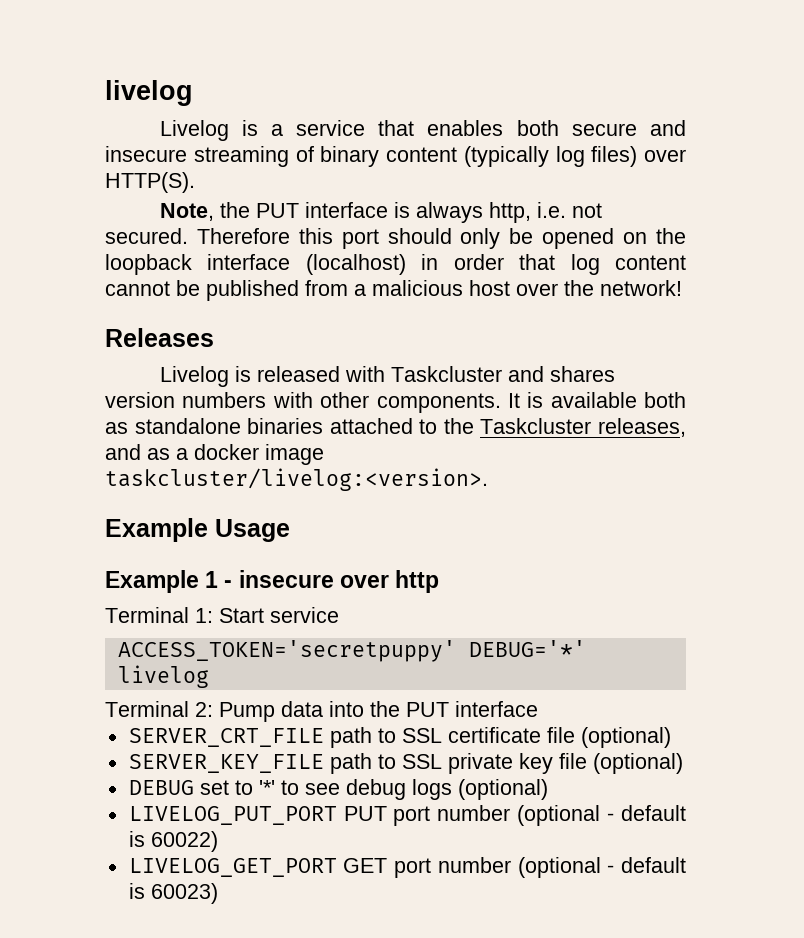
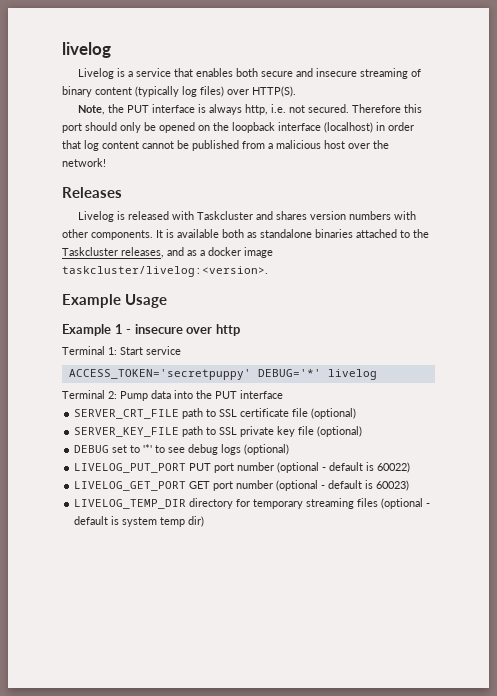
+ LIVELOG_TEMP_DIR directory for temporary streaming files (optional - default is system temp dir)

